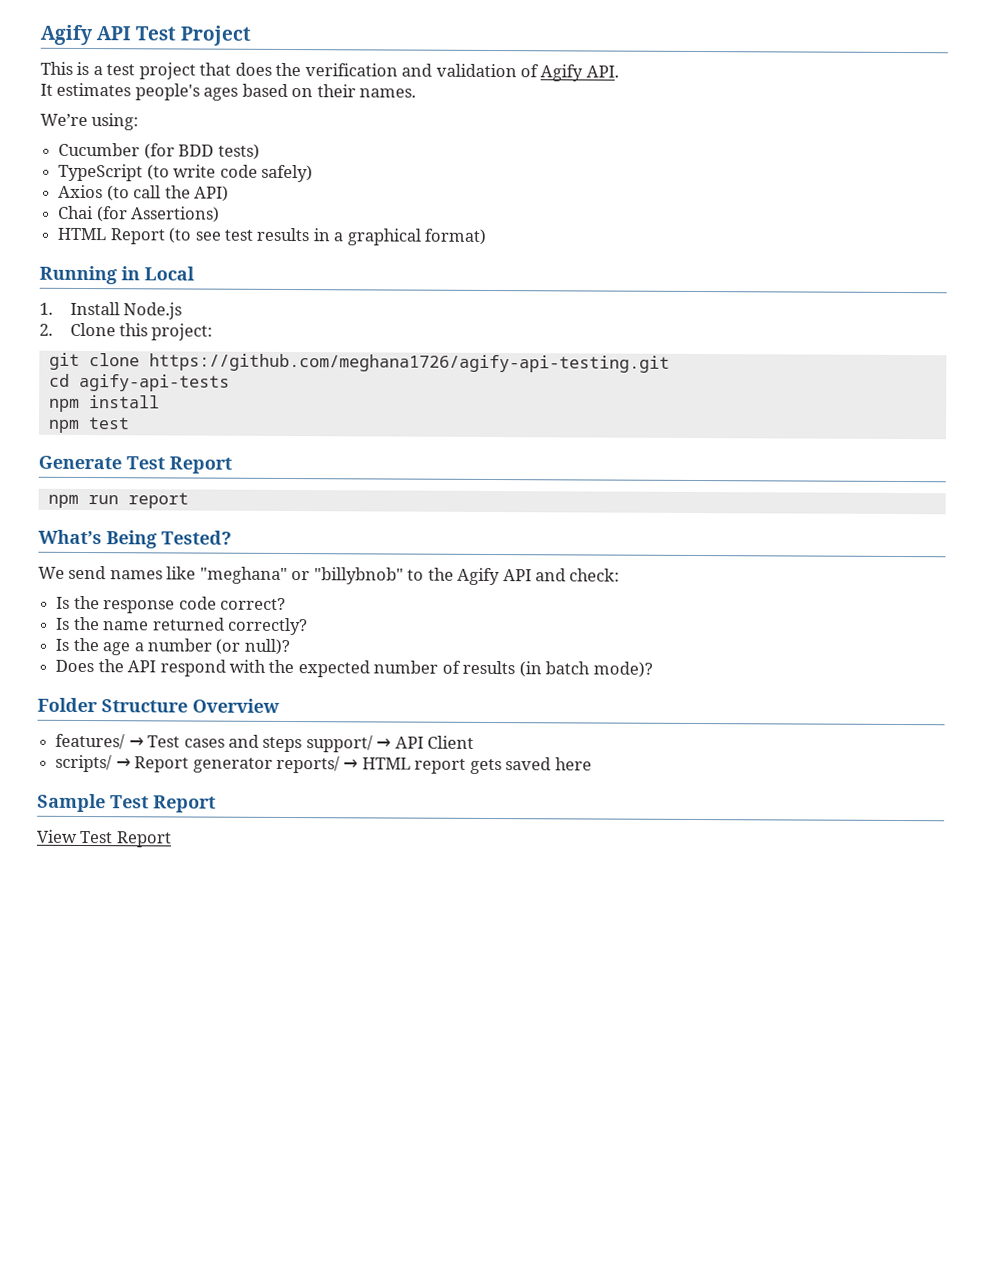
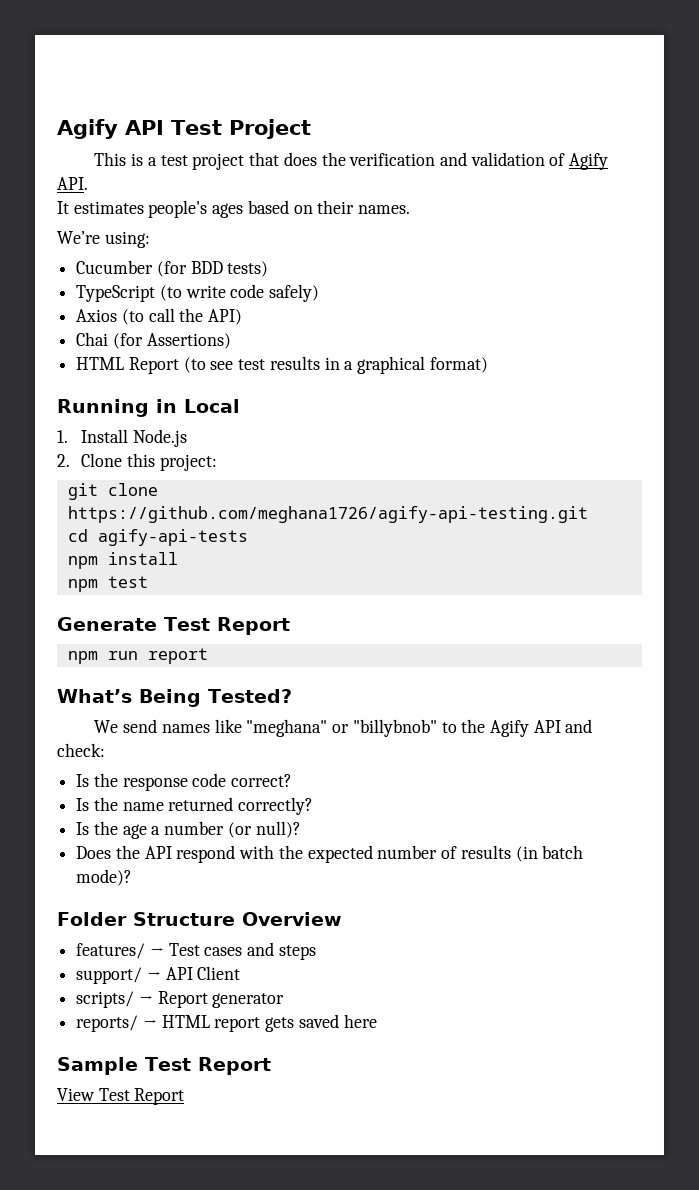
- features/ → Test cases and steps support/ → API Client
+ features/ → Test cases and steps
+ support/ → API Client
- scripts/ → Report generator reports/ → HTML report gets saved here
+ scripts/ → Report generator
+ reports/ → HTML report gets saved here

